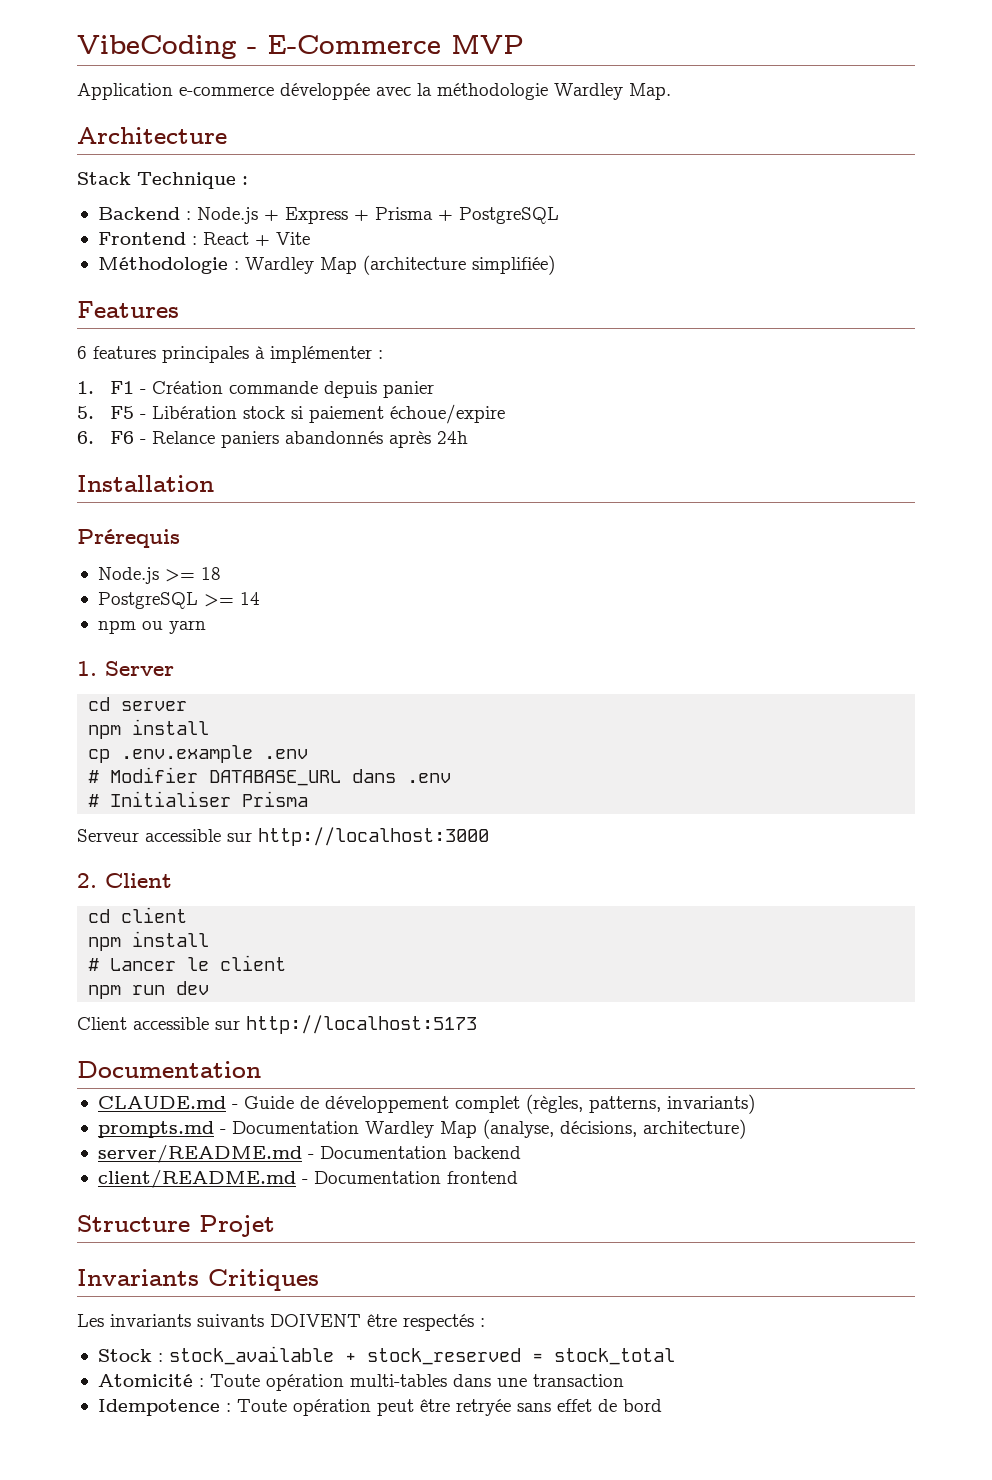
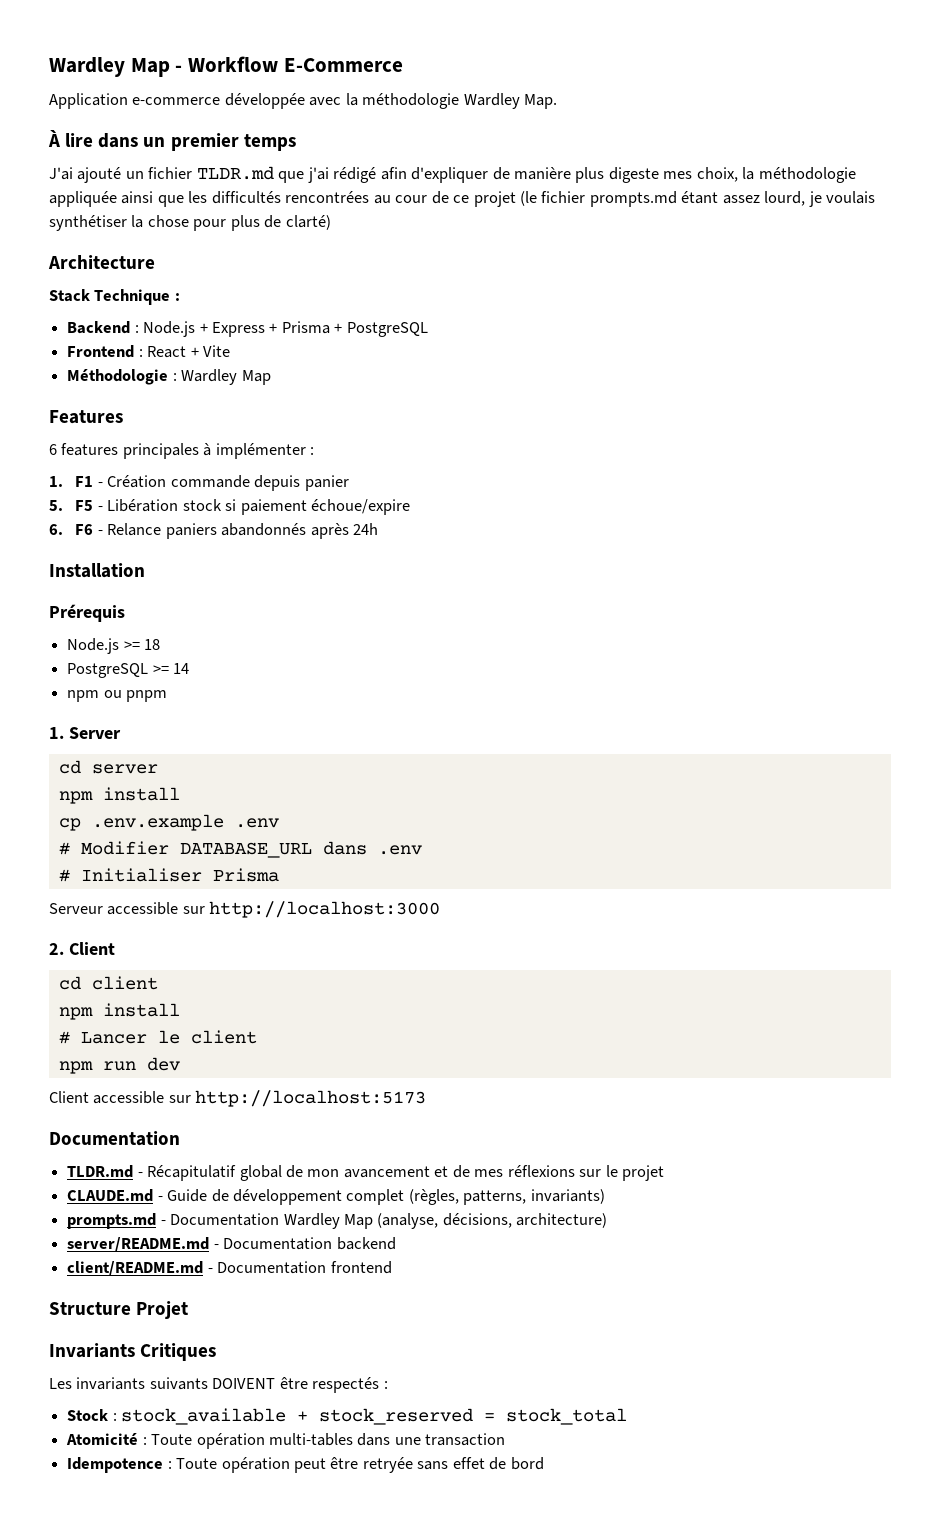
- VibeCoding - E-Commerce MVP
+ Wardley Map - Workflow E-Commerce
+ À lire dans un premier temps
+ J'ai ajouté un fichier TLDR.md que j'ai rédigé afin d'expliquer de manière plus digeste mes choix, la méthodologie appliquée ainsi que les difficultés rencontrées au cour de ce projet (le fichier prompts.md étant assez lourd, je voulais synthétiser la chose pour plus de clarté)
- Méthodologie : Wardley Map (architecture simplifiée)
+ Méthodologie : Wardley Map
- npm ou yarn
+ npm ou pnpm
+ TLDR.md - Récapitulatif global de mon avancement et de mes réflexions sur le projet

